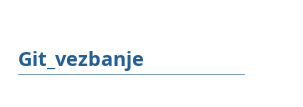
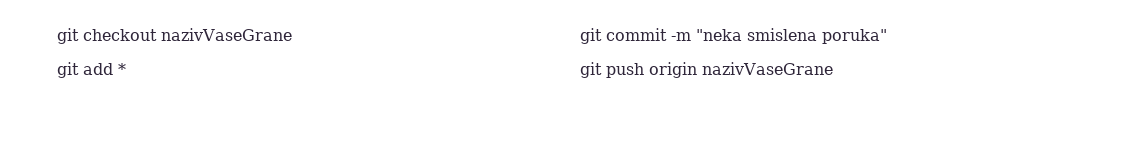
- Git_vezbanje
+ git checkout nazivVaseGrane
+ git add *
+ git commit -m "neka smislena poruka"
+ git push origin nazivVaseGrane

